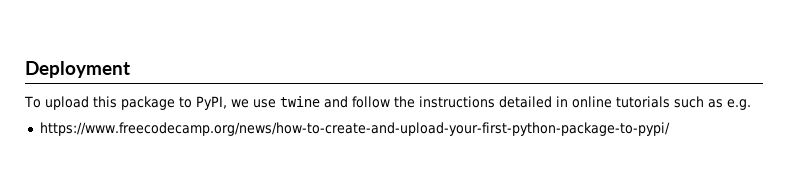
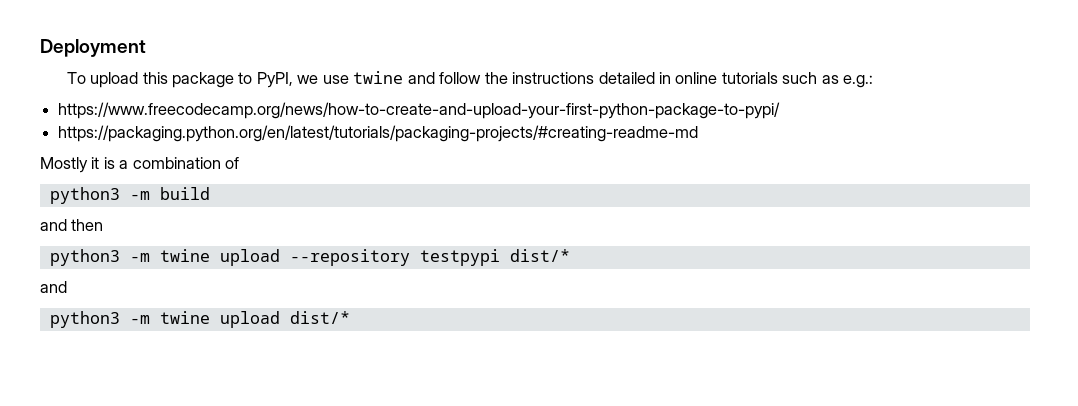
- To upload this package to PyPI, we use twine and follow the instructions detailed in online tutorials such as e.g.
+ To upload this package to PyPI, we use twine and follow the instructions detailed in online tutorials such as e.g.:
+ https://packaging.python.org/en/latest/tutorials/packaging-projects/#creating-readme-md
+ Mostly it is a combination of
+ python3 -m build
+ and then
+ python3 -m twine upload --repository testpypi dist/*
+ and
+ python3 -m twine upload dist/*

